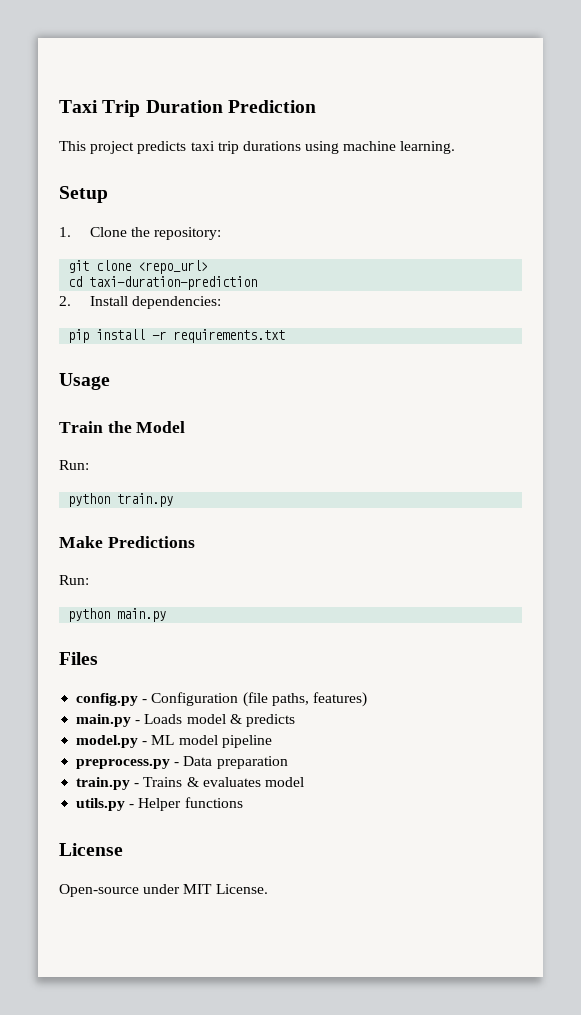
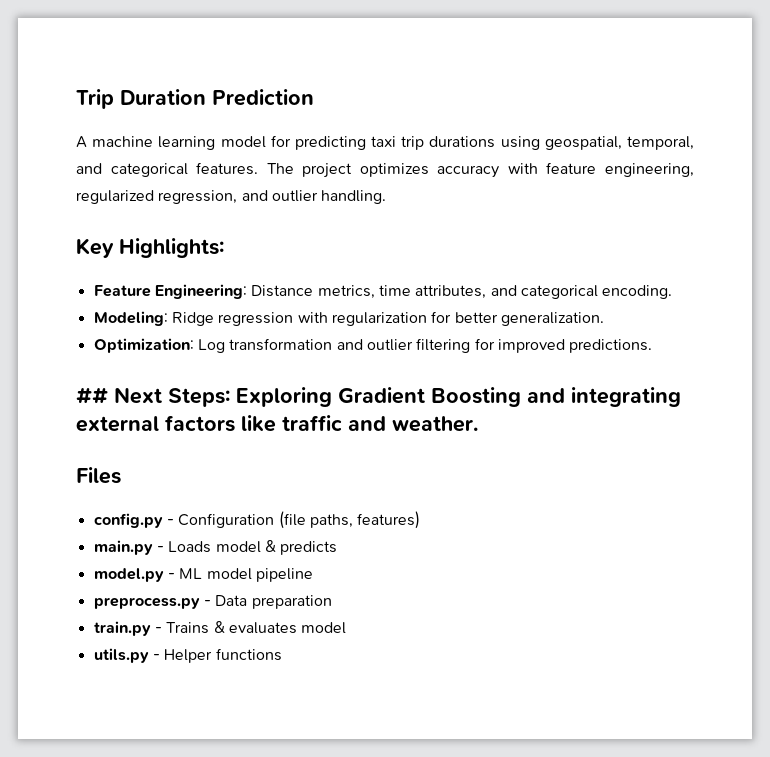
- Taxi Trip Duration Prediction
+ Trip Duration Prediction
- This project predicts taxi trip durations using machine learning.
- Setup
- 1. Clone the repository:
- git clone <repo_url>
- cd taxi-duration-prediction
- 2. Install dependencies:
- pip install -r requirements.txt
- Usage
- Train the Model
- Run:
- python train.py
- Make Predictions
- Run:
- python main.py
+ A machine learning model for predicting taxi trip durations using geospatial, temporal, and categorical features. The project optimizes accuracy with feature engineering, regularized regression, and outlier handling.
+ Key Highlights:
+ Feature Engineering: Distance metrics, time attributes, and categorical encoding.
+ Modeling: Ridge regression with regularization for better generalization.
+ Optimization: Log transformation and outlier filtering for improved predictions.
+ ## Next Steps: Exploring Gradient Boosting and integrating external factors like traffic and weather.
- License
- Open-source under MIT License.

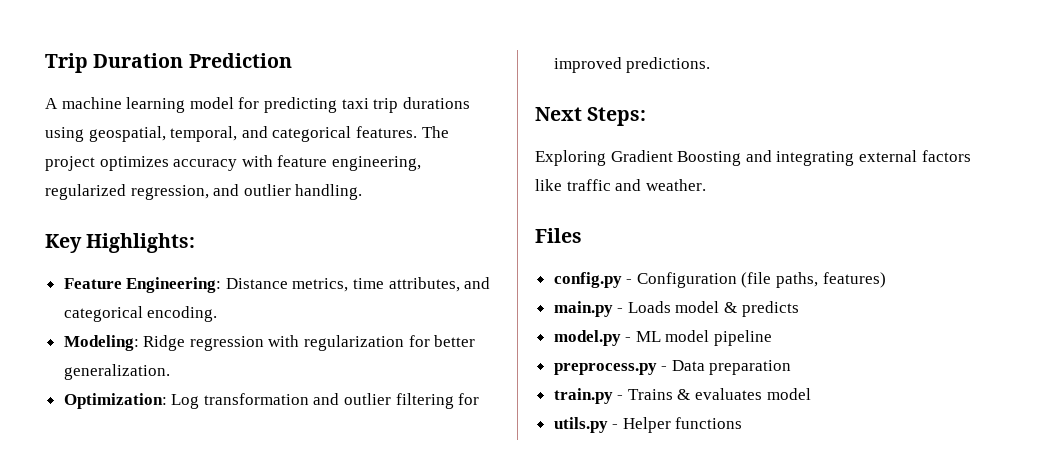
- ## Next Steps: Exploring Gradient Boosting and integrating external factors like traffic and weather.
+ Next Steps:
+ Exploring Gradient Boosting and integrating external factors like traffic and weather.

